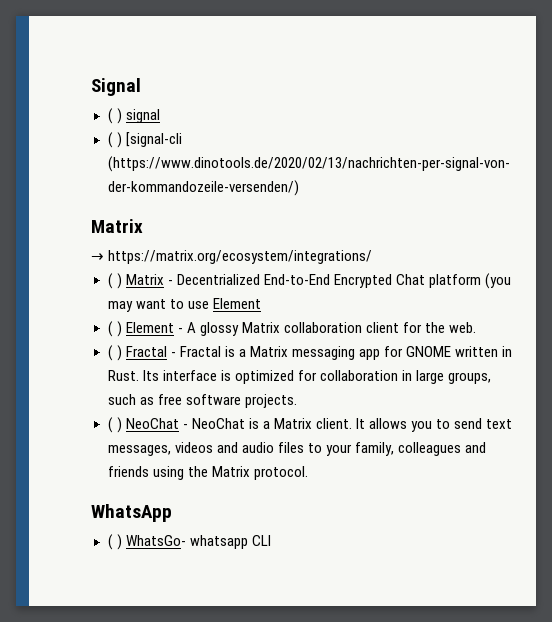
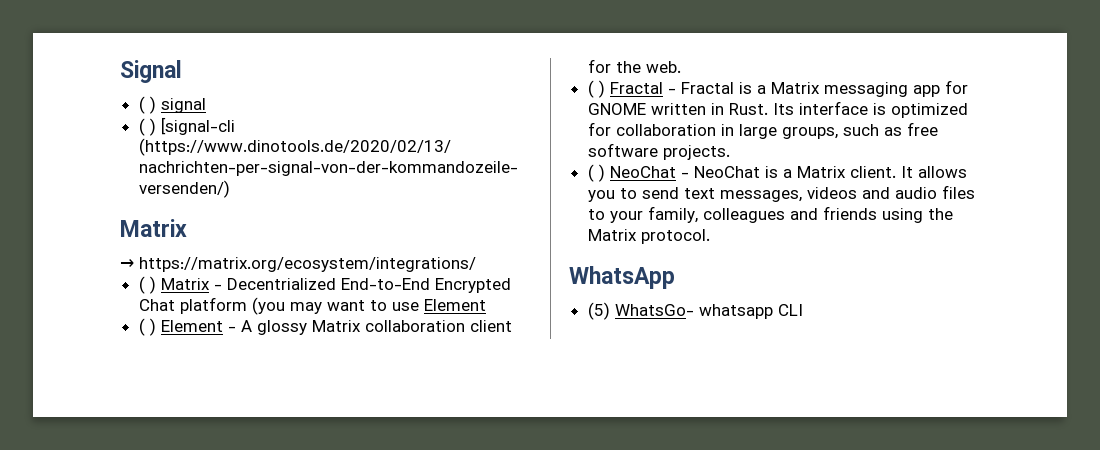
- ( ) WhatsGo- whatsapp CLI
+ (5) WhatsGo- whatsapp CLI

